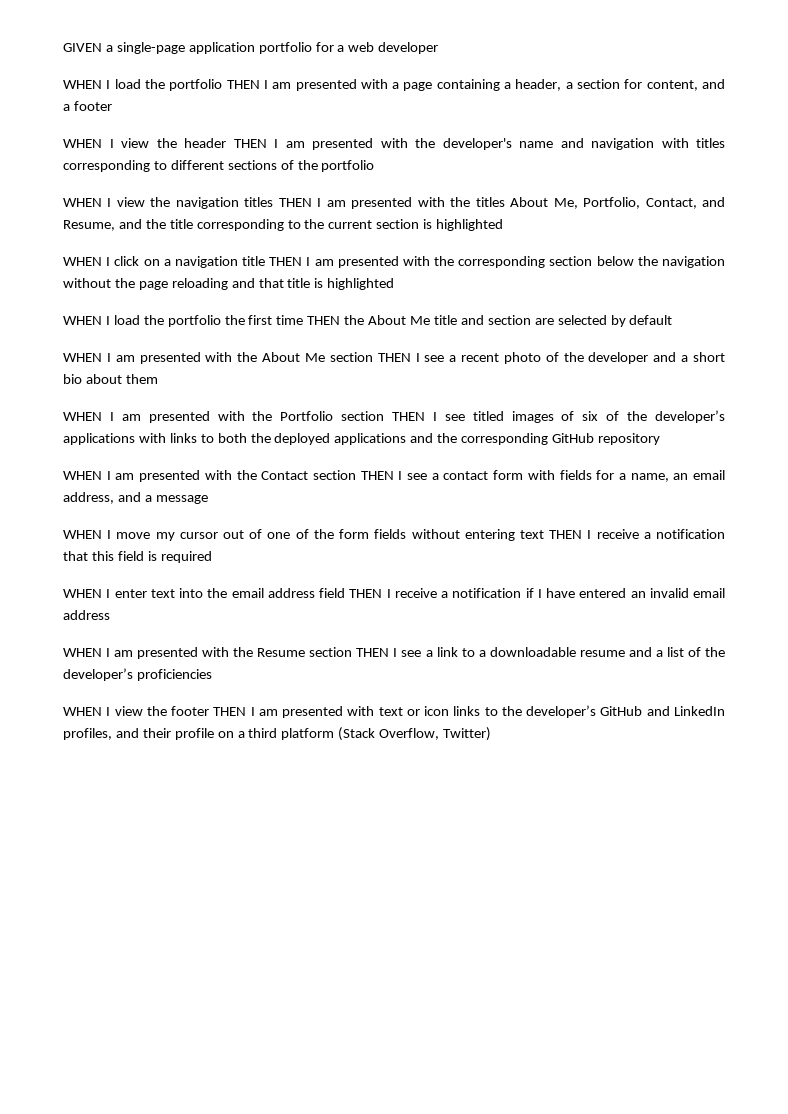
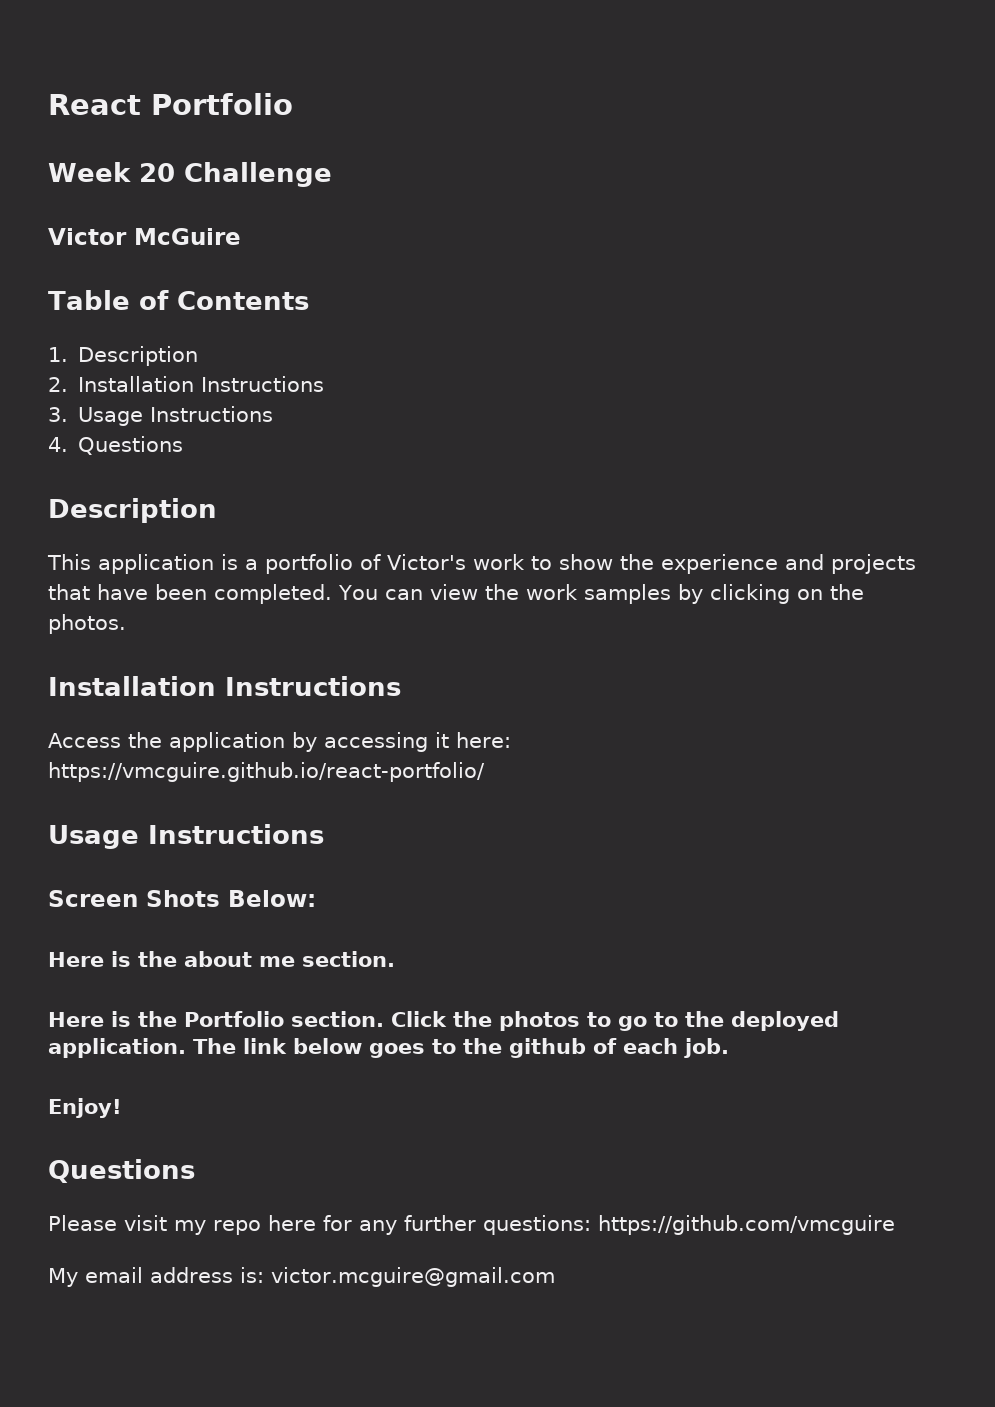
- GIVEN a single-page application portfolio for a web developer
- WHEN I load the portfolio THEN I am presented with a page containing a header, a section for content, and a footer
- WHEN I view the header THEN I am presented with the developer's name and navigation with titles corresponding to different sections of the portfolio
- WHEN I view the navigation titles THEN I am presented with the titles About Me, Portfolio, Contact, and Resume, and the title corresponding to the current section is highlighted
- WHEN I click on a navigation title THEN I am presented with the corresponding section below the navigation without the page reloading and that title is highlighted
- WHEN I load the portfolio the first time THEN the About Me title and section are selected by default
- WHEN I am presented with the About Me section THEN I see a recent photo of the developer and a short bio about them
- WHEN I am presented with the Portfolio section THEN I see titled images of six of the developer’s applications with links to both the deployed applications and the corresponding GitHub repository
- WHEN I am presented with the Contact section THEN I see a contact form with fields for a name, an email address, and a message
- WHEN I move my cursor out of one of the form fields without entering text THEN I receive a notification that this field is required
- WHEN I enter text into the email address field THEN I receive a notification if I have entered an invalid email address
- WHEN I am presented with the Resume section THEN I see a link to a downloadable resume and a list of the developer’s proficiencies
- WHEN I view the footer THEN I am presented with text or icon links to the developer’s GitHub and LinkedIn profiles, and their profile on a third platform (Stack Overflow, Twitter)
+ React Portfolio
+ Week 20 Challenge
+ Victor McGuire
+ Table of Contents
+ 1. Description
+ 2. Installation Instructions
+ 3. Usage Instructions
+ 4. Questions
+ Description
+ This application is a portfolio of Victor's work to show the experience and projects that have been completed. You can view the work samples by clicking on the photos.
+ Installation Instructions
+ Access the application by accessing it here: https://vmcguire.github.io/react-portfolio/
+ Usage Instructions
+ Screen Shots Below:
+ Here is the about me section.
+ Here is the Portfolio section. Click the photos to go to the deployed application. The link below goes to the github of each job.
+ Enjoy!
+ Questions
+ Please visit my repo here for any further questions: https://github.com/vmcguire
+ My email address is: victor.mcguire@gmail.com

